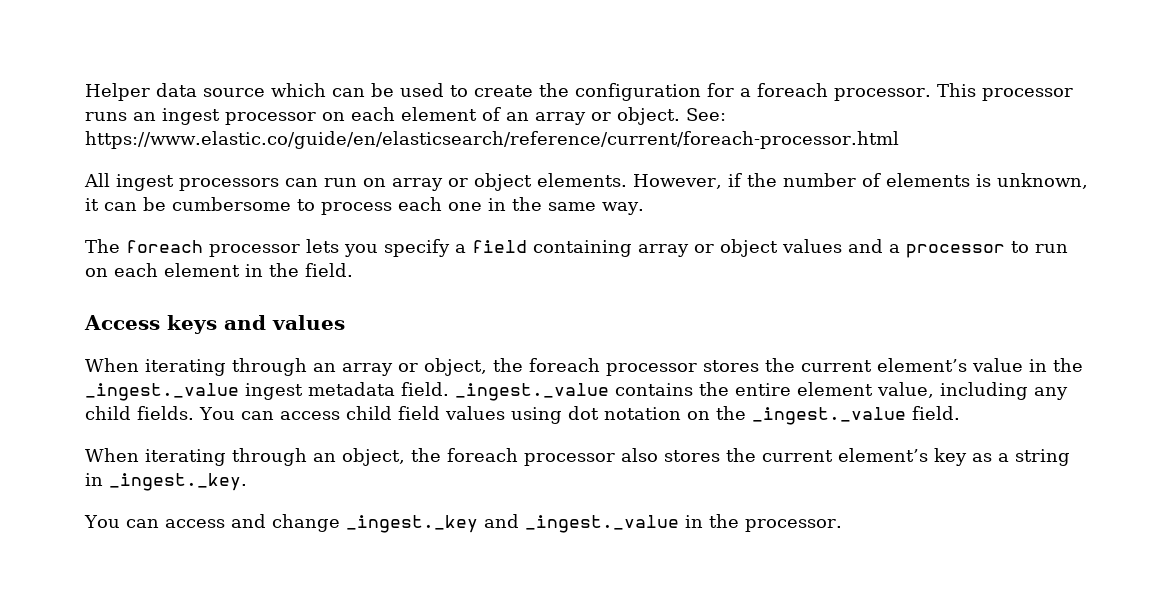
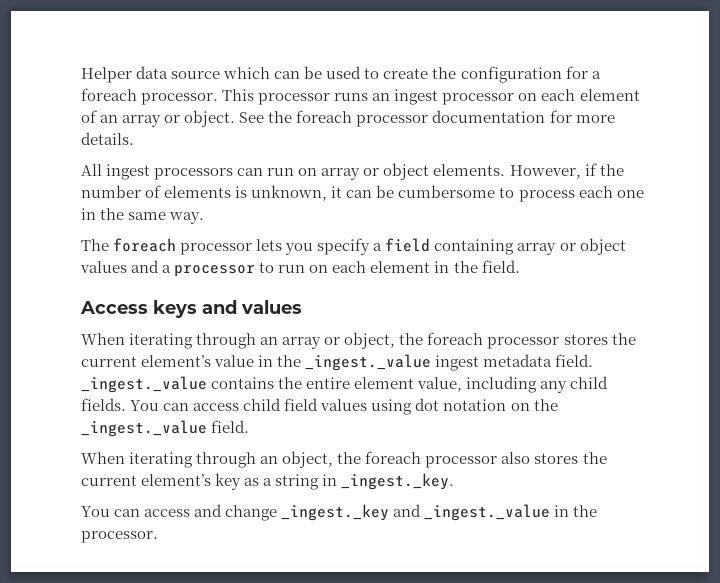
- See: https://www.elastic.co/guide/en/elasticsearch/reference/current/foreach-processor.html
+ See the foreach processor documentation for more details.

